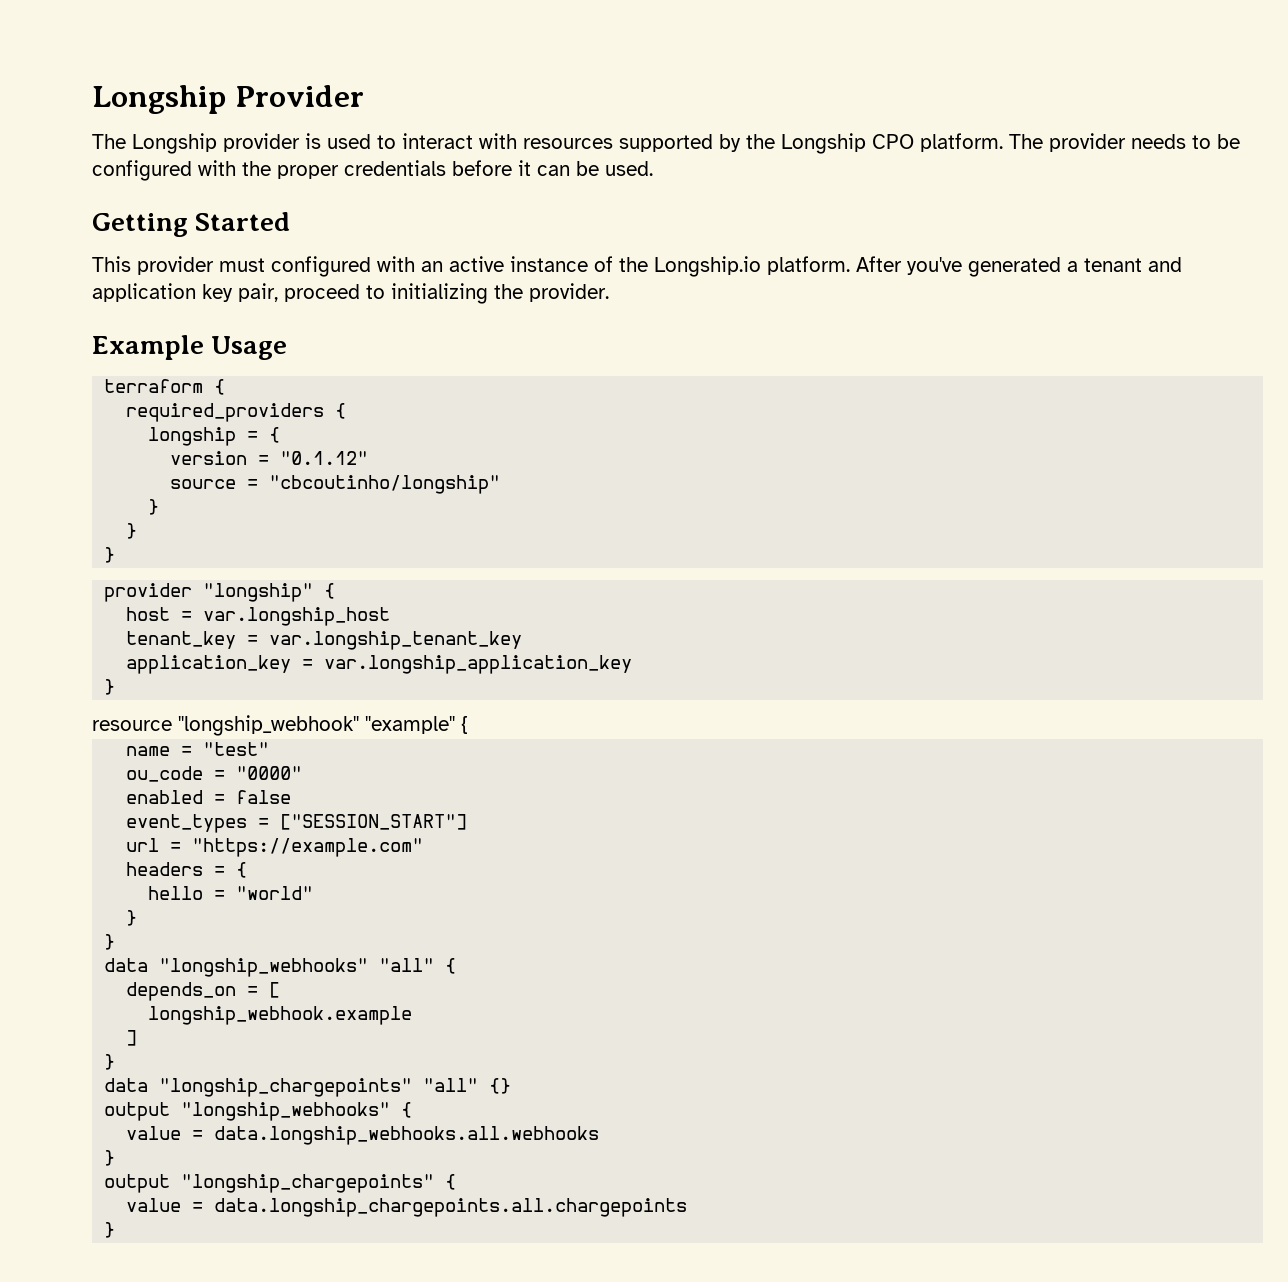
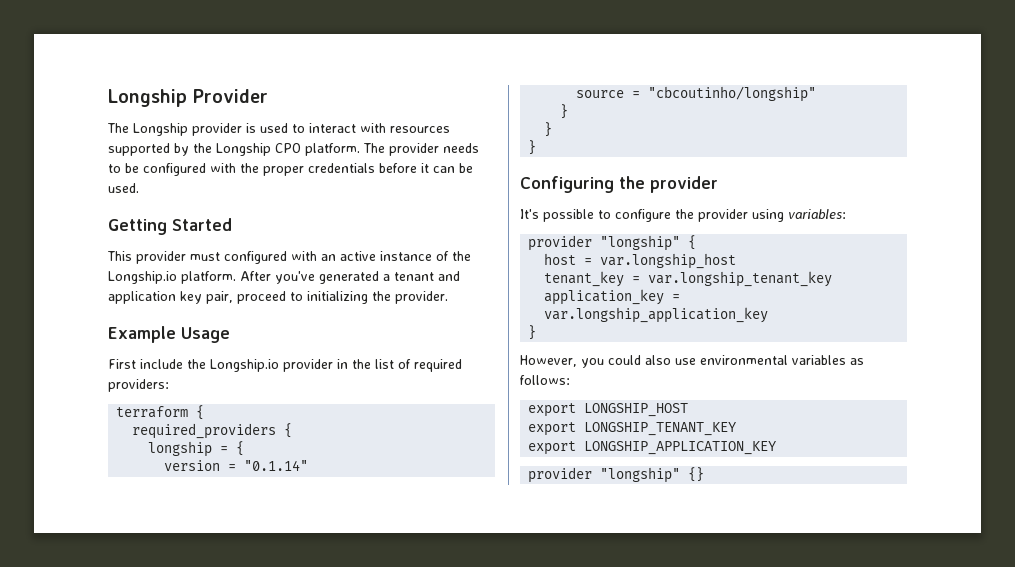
+ First include the Longship.io provider in the list of required providers:
- version = "0.1.12"
+ version = "0.1.14"
+ Configuring the provider
+ It's possible to configure the provider using variables:
- resource "longship_webhook" "example" {
- name = "test"
- ou_code = "0000"
- enabled = false
- event_types = ["SESSION_START"]
- url = "https://example.com"
- headers = {
- hello = "world"
- }
- }
- data "longship_webhooks" "all" {
- depends_on = [
- longship_webhook.example
- ]
- }
- data "longship_chargepoints" "all" {}
- output "longship_webhooks" {
- value = data.longship_webhooks.all.webhooks
- }
- output "longship_chargepoints" {
- value = data.longship_chargepoints.all.chargepoints
- }
+ However, you could also use environmental variables as follows:
+ export LONGSHIP_HOST
+ export LONGSHIP_TENANT_KEY
+ export LONGSHIP_APPLICATION_KEY
+ provider "longship" {}

